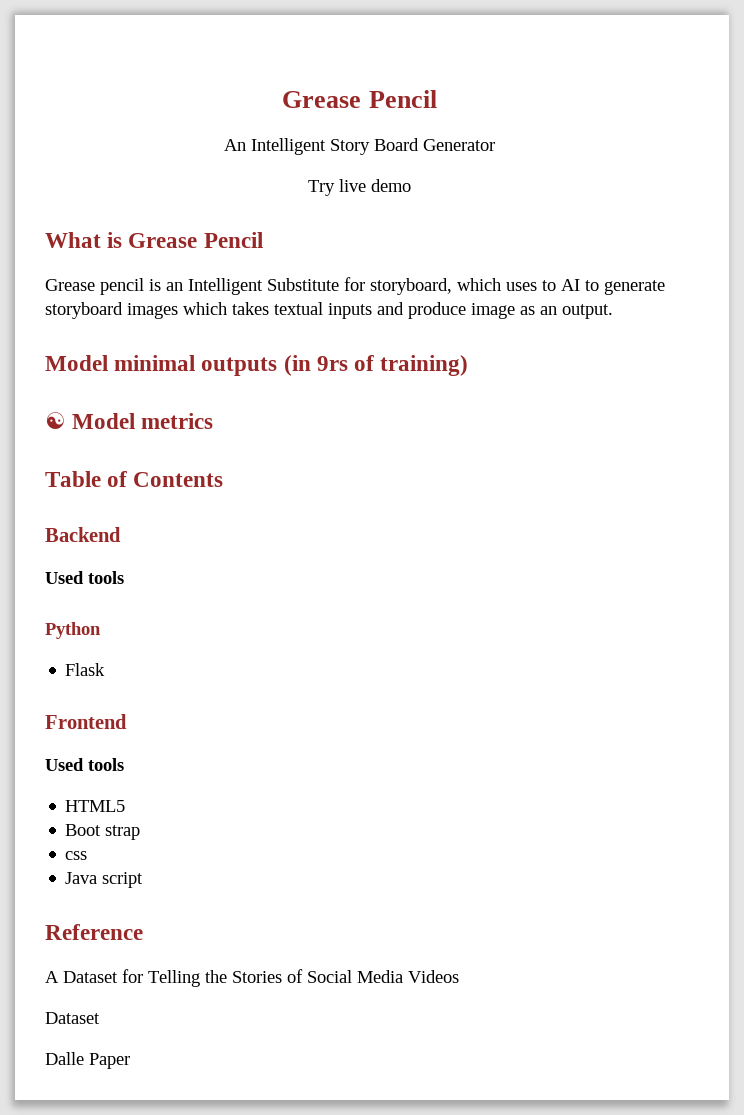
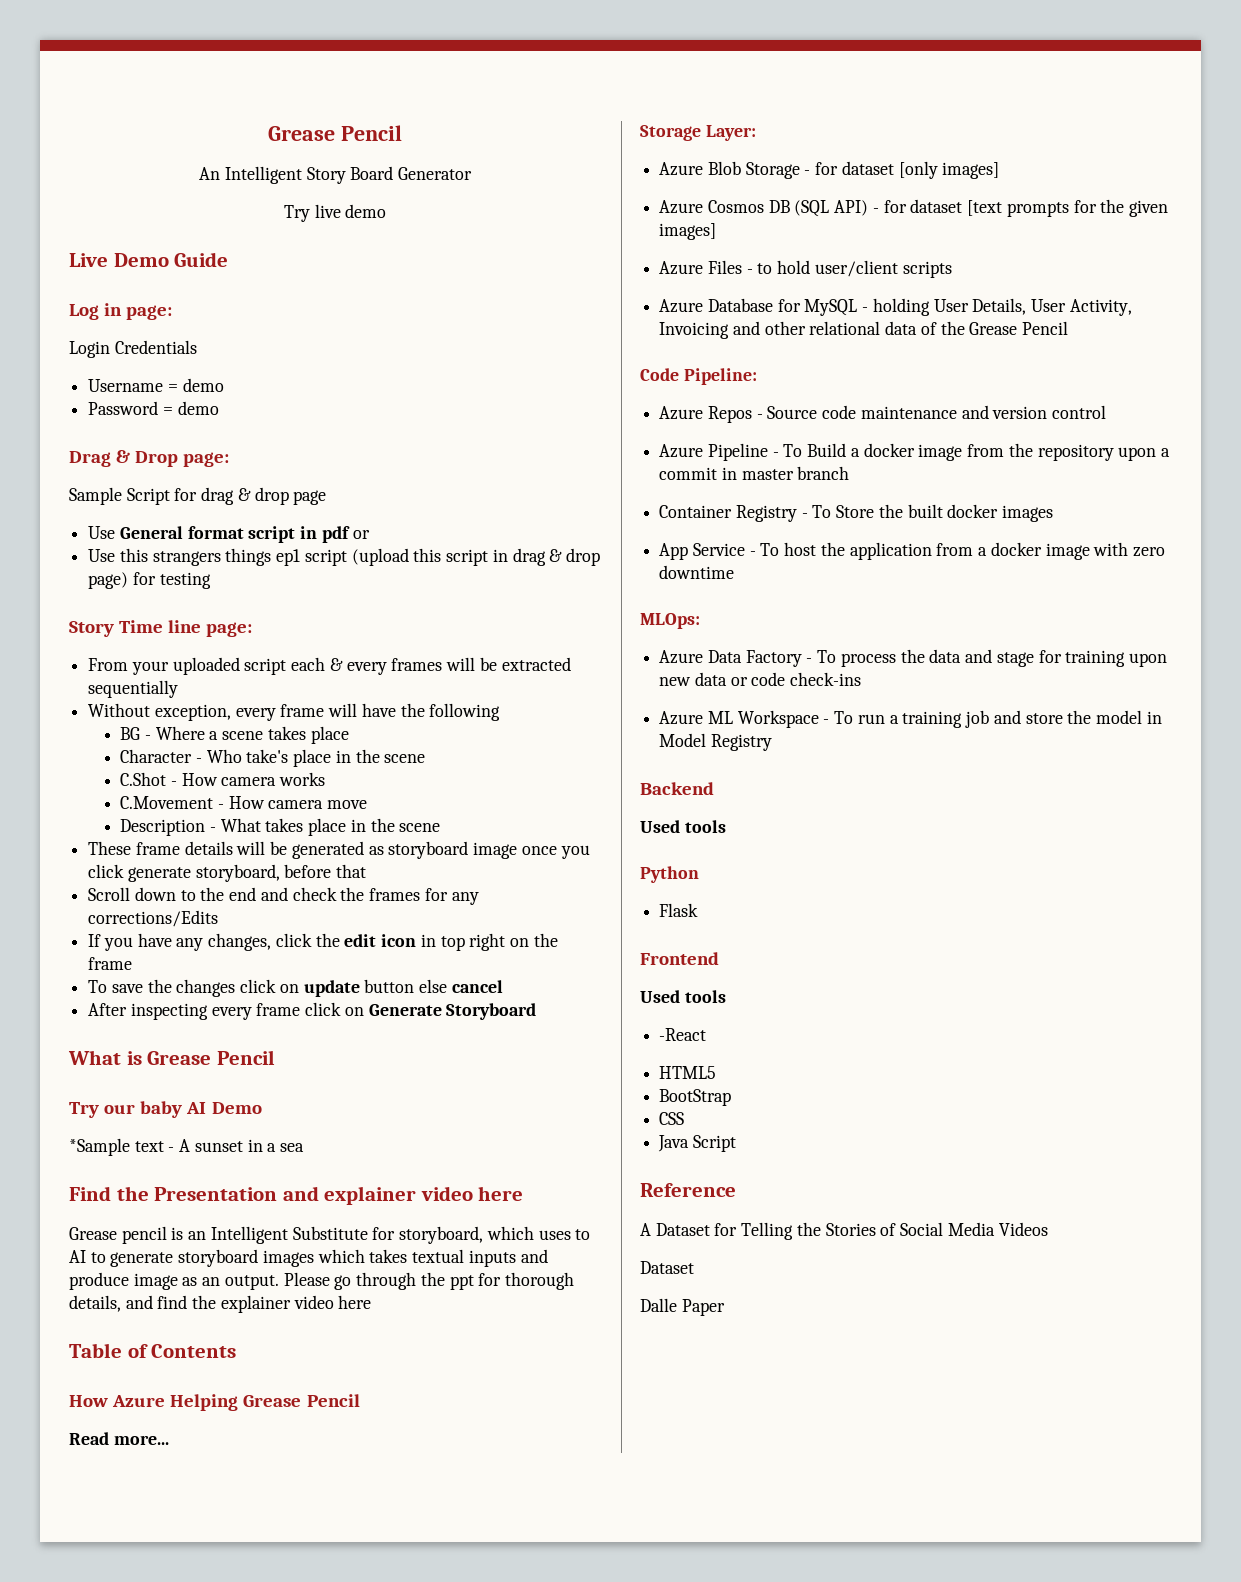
+ Live Demo Guide
+ Log in page:
+ Login Credentials
+ Username = demo
+ Password = demo
+ Drag & Drop page:
+ Sample Script for drag & drop page
+ Use General format script in pdf or
+ Use this strangers things ep1 script (upload this script in drag & drop page) for testing
+ Story Time line page:
+ From your uploaded script each & every frames will be extracted sequentially
+ Without exception, every frame will have the following
+ BG - Where a scene takes place
+ Character - Who take's place in the scene
+ C.Shot - How camera works
+ C.Movement - How camera move
+ Description - What takes place in the scene
+ These frame details will be generated as storyboard image once you click generate storyboard, before that
+ Scroll down to the end and check the frames for any corrections/Edits
+ If you have any changes, click the edit icon in top right on the frame
+ To save the changes click on update button else cancel
+ After inspecting every frame click on Generate Storyboard
  What is Grease Pencil
+ Try our baby AI Demo
+ *Sample text - A sunset in a sea
+ Find the Presentation and explainer video here
- Grease pencil is an Intelligent Substitute for storyboard, which uses to AI to generate storyboard images which takes textual inputs and produce image as an output.
- Model minimal outputs (in 9rs of training)
- ☯ Model metrics
+ Grease pencil is an Intelligent Substitute for storyboard, which uses to AI to generate storyboard images which takes textual inputs and produce image as an output. Please go through the ppt for thorough details, and find the explainer video here
  Table of Contents
+ How Azure Helping Grease Pencil
+ Read more...
+ Storage Layer:
+ Azure Blob Storage - for dataset [only images]
+ Azure Cosmos DB (SQL API) - for dataset [text prompts for the given images]
+ Azure Files - to hold user/client scripts
+ Azure Database for MySQL - holding User Details, User Activity, Invoicing and other relational data of the Grease Pencil
+ Code Pipeline:
+ Azure Repos - Source code maintenance and version control
+ Azure Pipeline - To Build a docker image from the repository upon a commit in master branch
+ Container Registry - To Store the built docker images
+ App Service - To host the application from a docker image with zero downtime
+ MLOps:
+ Azure Data Factory - To process the data and stage for training upon new data or code check-ins
+ Azure ML Workspace - To run a training job and store the model in Model Registry
+ -React
- Boot strap
- css
+ BootStrap
+ CSS
- Java script
+ Java Script

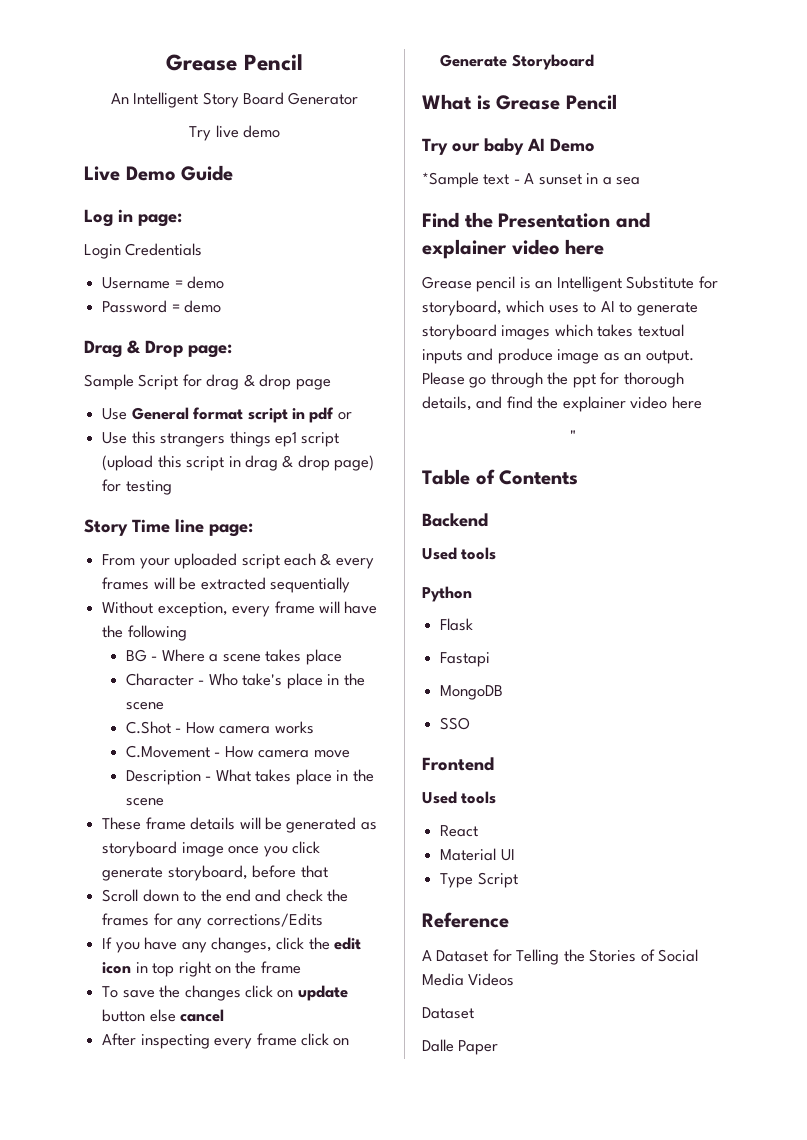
+ "
- How Azure Helping Grease Pencil
- Read more...
- Storage Layer:
- Azure Blob Storage - for dataset [only images]
- Azure Cosmos DB (SQL API) - for dataset [text prompts for the given images]
- Azure Files - to hold user/client scripts
- Azure Database for MySQL - holding User Details, User Activity, Invoicing and other relational data of the Grease Pencil
- Code Pipeline:
- Azure Repos - Source code maintenance and version control
- Azure Pipeline - To Build a docker image from the repository upon a commit in master branch
- Container Registry - To Store the built docker images
- App Service - To host the application from a docker image with zero downtime
- MLOps:
- Azure Data Factory - To process the data and stage for training upon new data or code check-ins
- Azure ML Workspace - To run a training job and store the model in Model Registry
+ Fastapi
+ MongoDB
+ SSO
- -React
- HTML5
- BootStrap
- CSS
- Java Script
+ React
+ Material UI
+ Type Script

